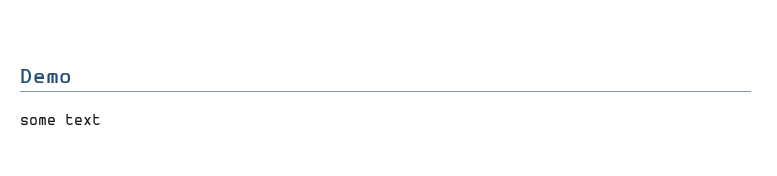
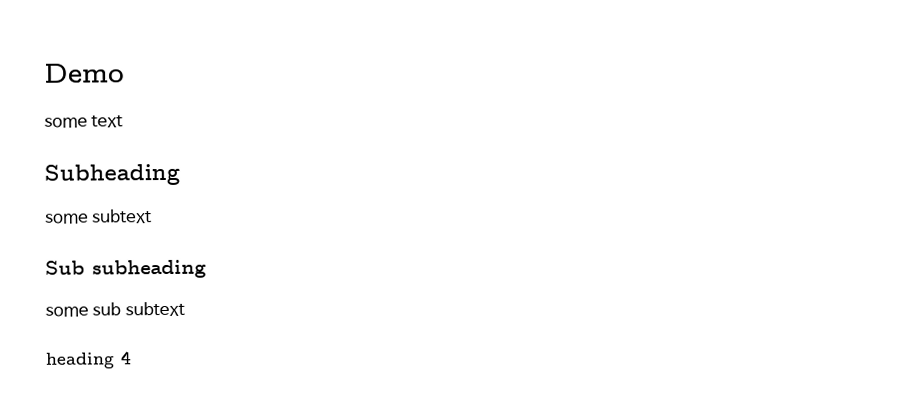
+ Subheading
+ some subtext
+ Sub subheading
+ some sub subtext
+ heading 4

